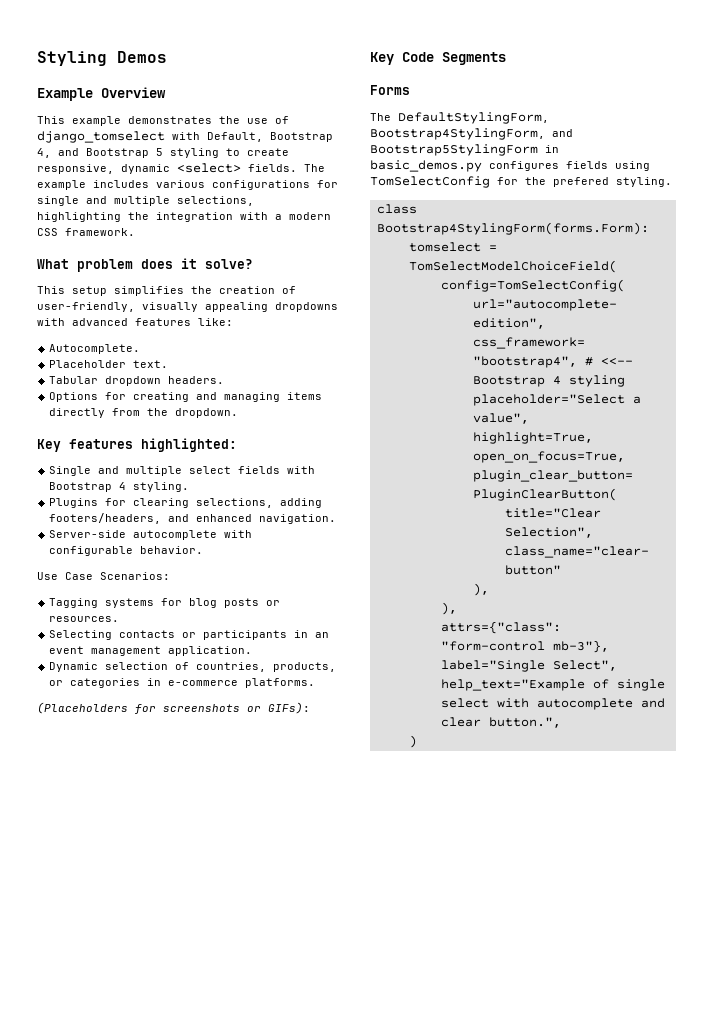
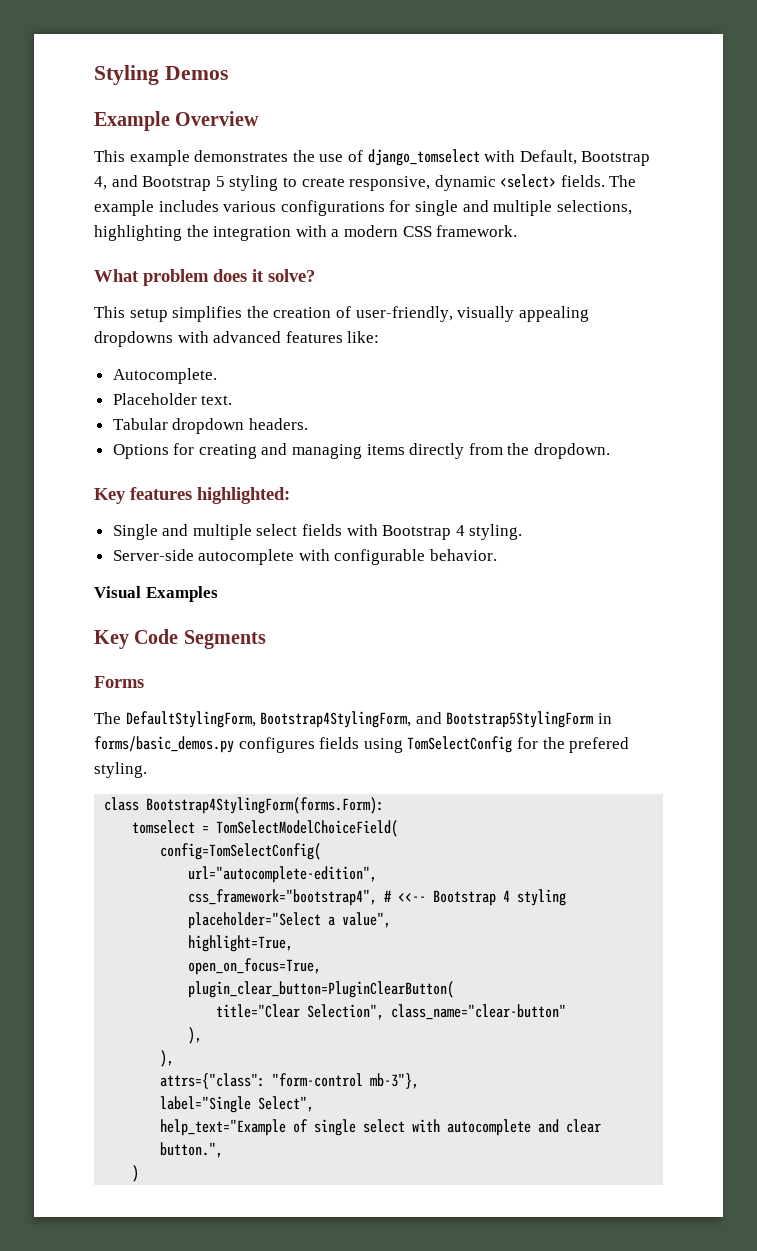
- Plugins for clearing selections, adding footers/headers, and enhanced navigation.
- Use Case Scenarios:
- Tagging systems for blog posts or resources.
- Selecting contacts or participants in an event management application.
- Dynamic selection of countries, products, or categories in e-commerce platforms.
- (Placeholders for screenshots or GIFs):
+ Visual Examples
- The DefaultStylingForm, Bootstrap4StylingForm, and Bootstrap5StylingForm in basic_demos.py configures fields using TomSelectConfig for the prefered styling.
+ The DefaultStylingForm, Bootstrap4StylingForm, and Bootstrap5StylingForm in forms/basic_demos.py configures fields using TomSelectConfig for the prefered styling.

